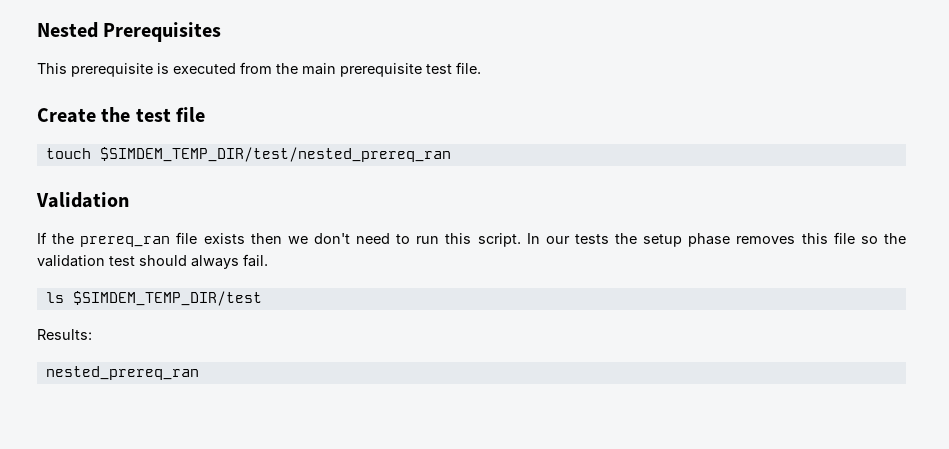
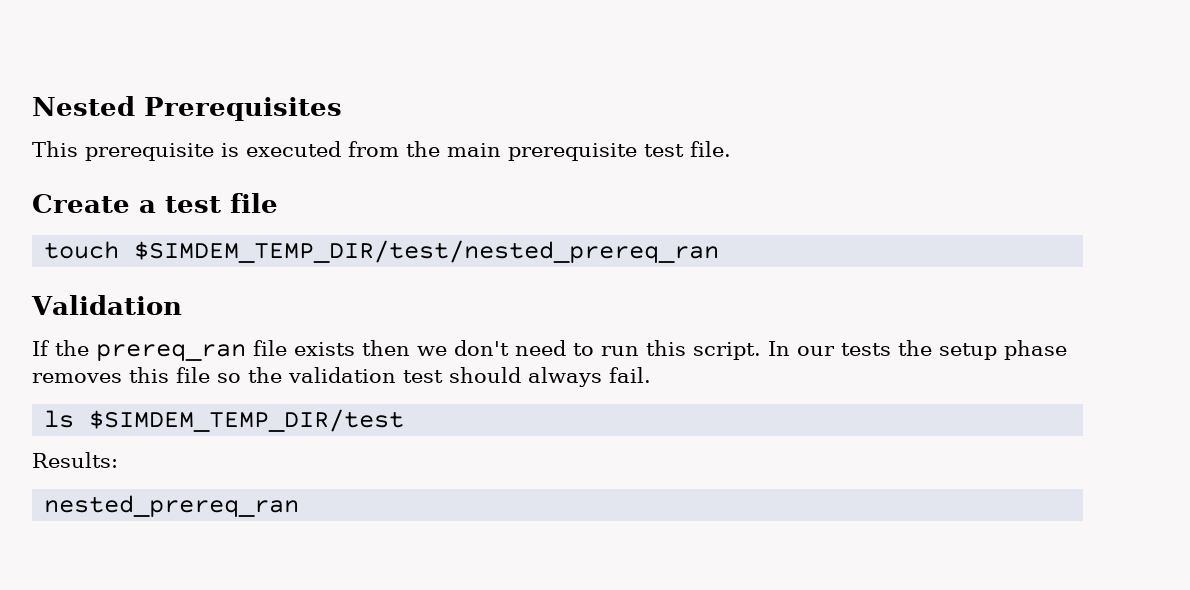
- Create the test file
+ Create a test file

